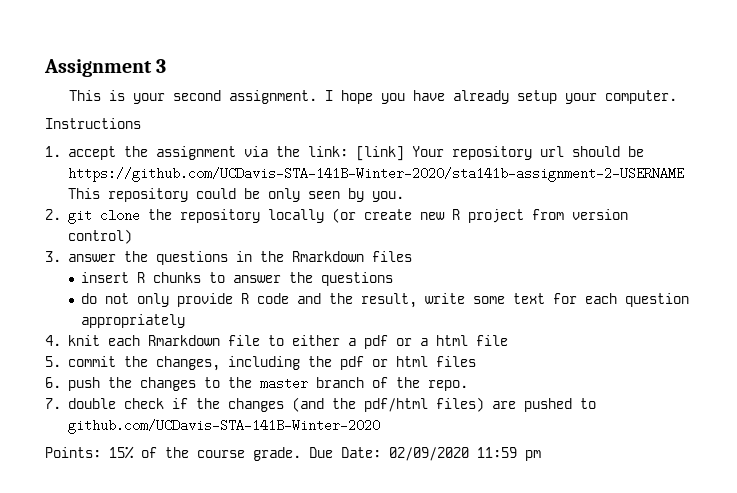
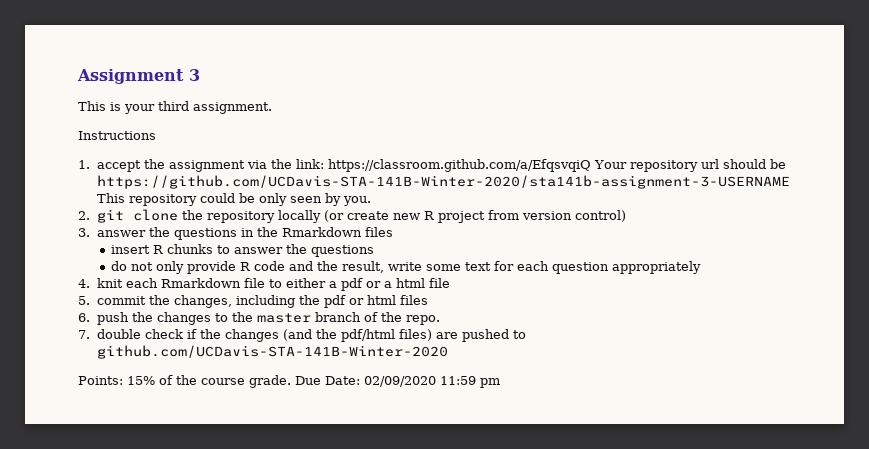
- This is your second assignment. I hope you have already setup your computer.
+ This is your third assignment.
- 1. accept the assignment via the link: [link] Your repository url should be https://github.com/UCDavis-STA-141B-Winter-2020/sta141b-assignment-2-USERNAME This repository could be only seen by you.
+ 1. accept the assignment via the link: https://classroom.github.com/a/EfqsvqiQ Your repository url should be https://github.com/UCDavis-STA-141B-Winter-2020/sta141b-assignment-3-USERNAME This repository could be only seen by you.

